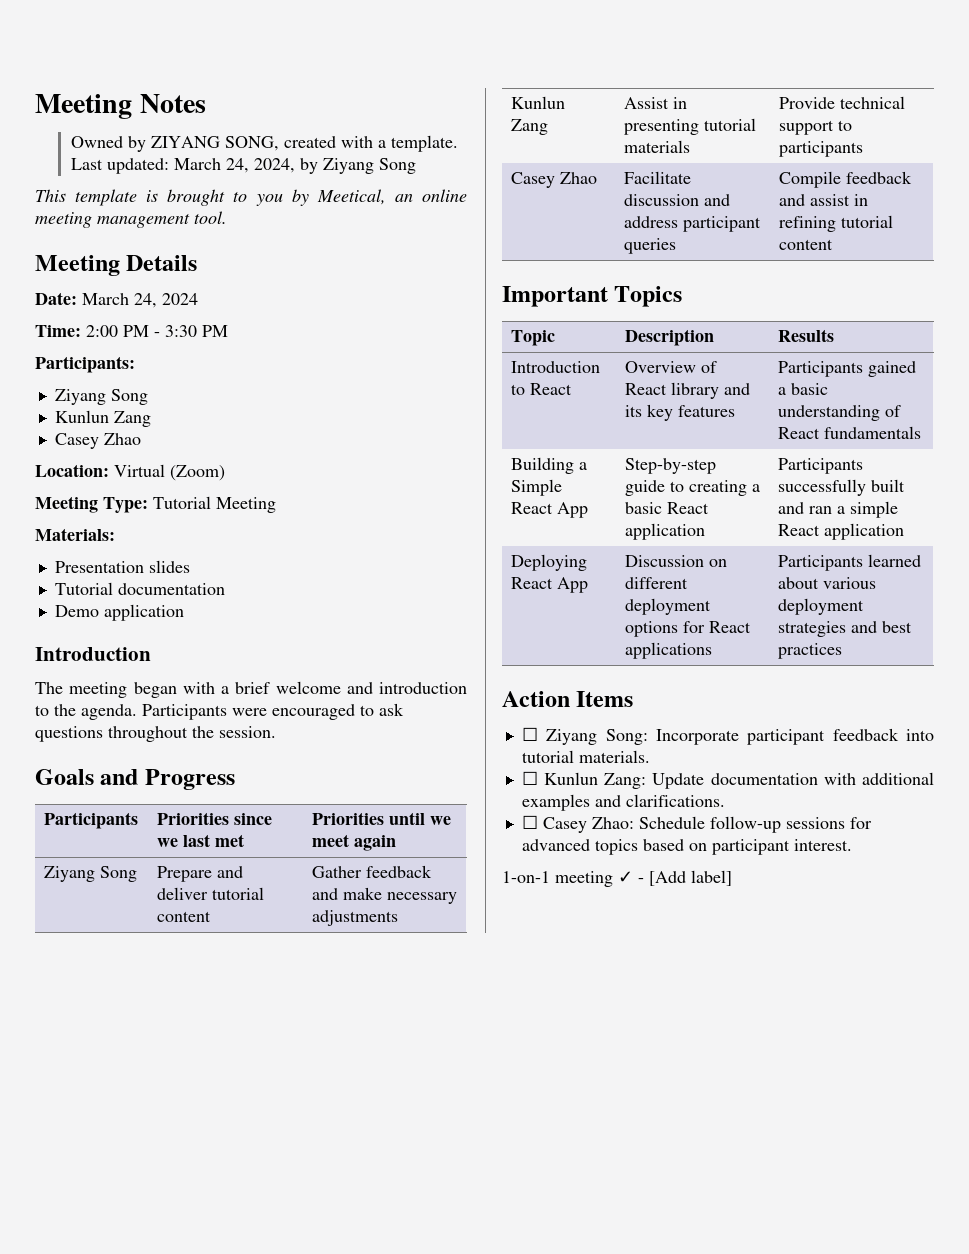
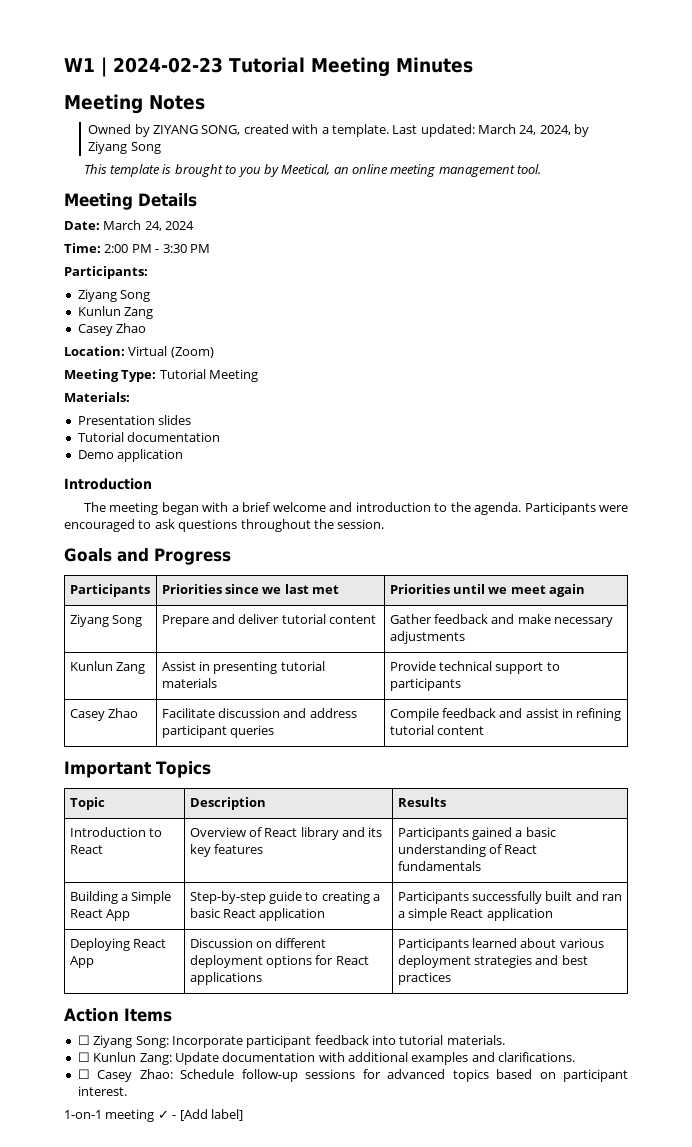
+ W1 | 2024-02-23 Tutorial Meeting Minutes

